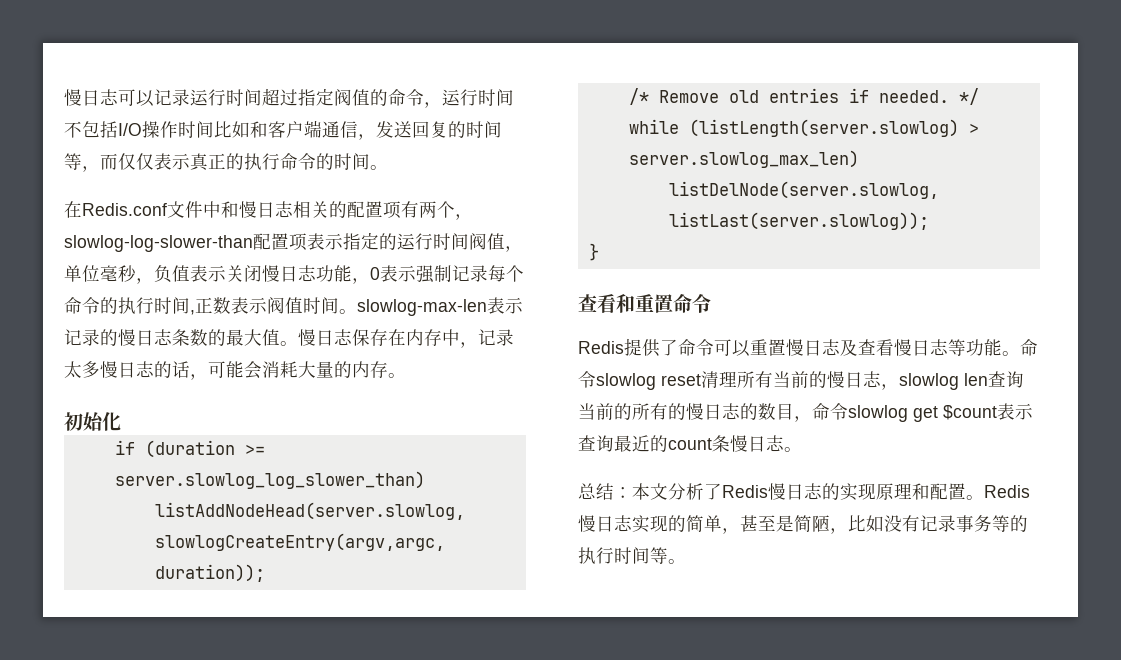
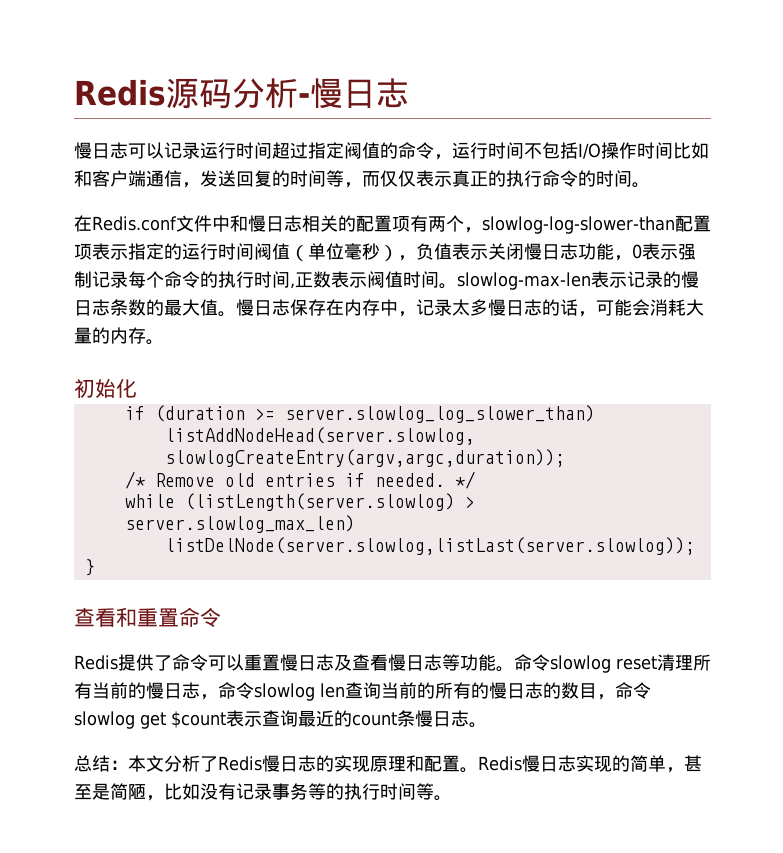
+ Redis源码分析-慢日志
- 在Redis.conf文件中和慢日志相关的配置项有两个，slowlog-log-slower-than配置项表示指定的运行时间阀值，单位毫秒，负值表示关闭慢日志功能，0表示强制记录每个命令的执行时间,正数表示阀值时间。slowlog-max-len表示记录的慢日志条数的最大值。
+ 在Redis.conf文件中和慢日志相关的配置项有两个，slowlog-log-slower-than配置项表示指定的运行时间阀值（单位毫秒），负值表示关闭慢日志功能，0表示强制记录每个命令的执行时间,正数表示阀值时间。slowlog-max-len表示记录的慢日志条数的最大值。
- 命令slowlog reset清理所有当前的慢日志，slowlog len查询当前的所有的慢日志的数目，命令slowlog get $count表示查询最近的count条慢日志。
+ 命令slowlog reset清理所有当前的慢日志，命令slowlog len查询当前的所有的慢日志的数目，命令slowlog get $count表示查询最近的count条慢日志。

